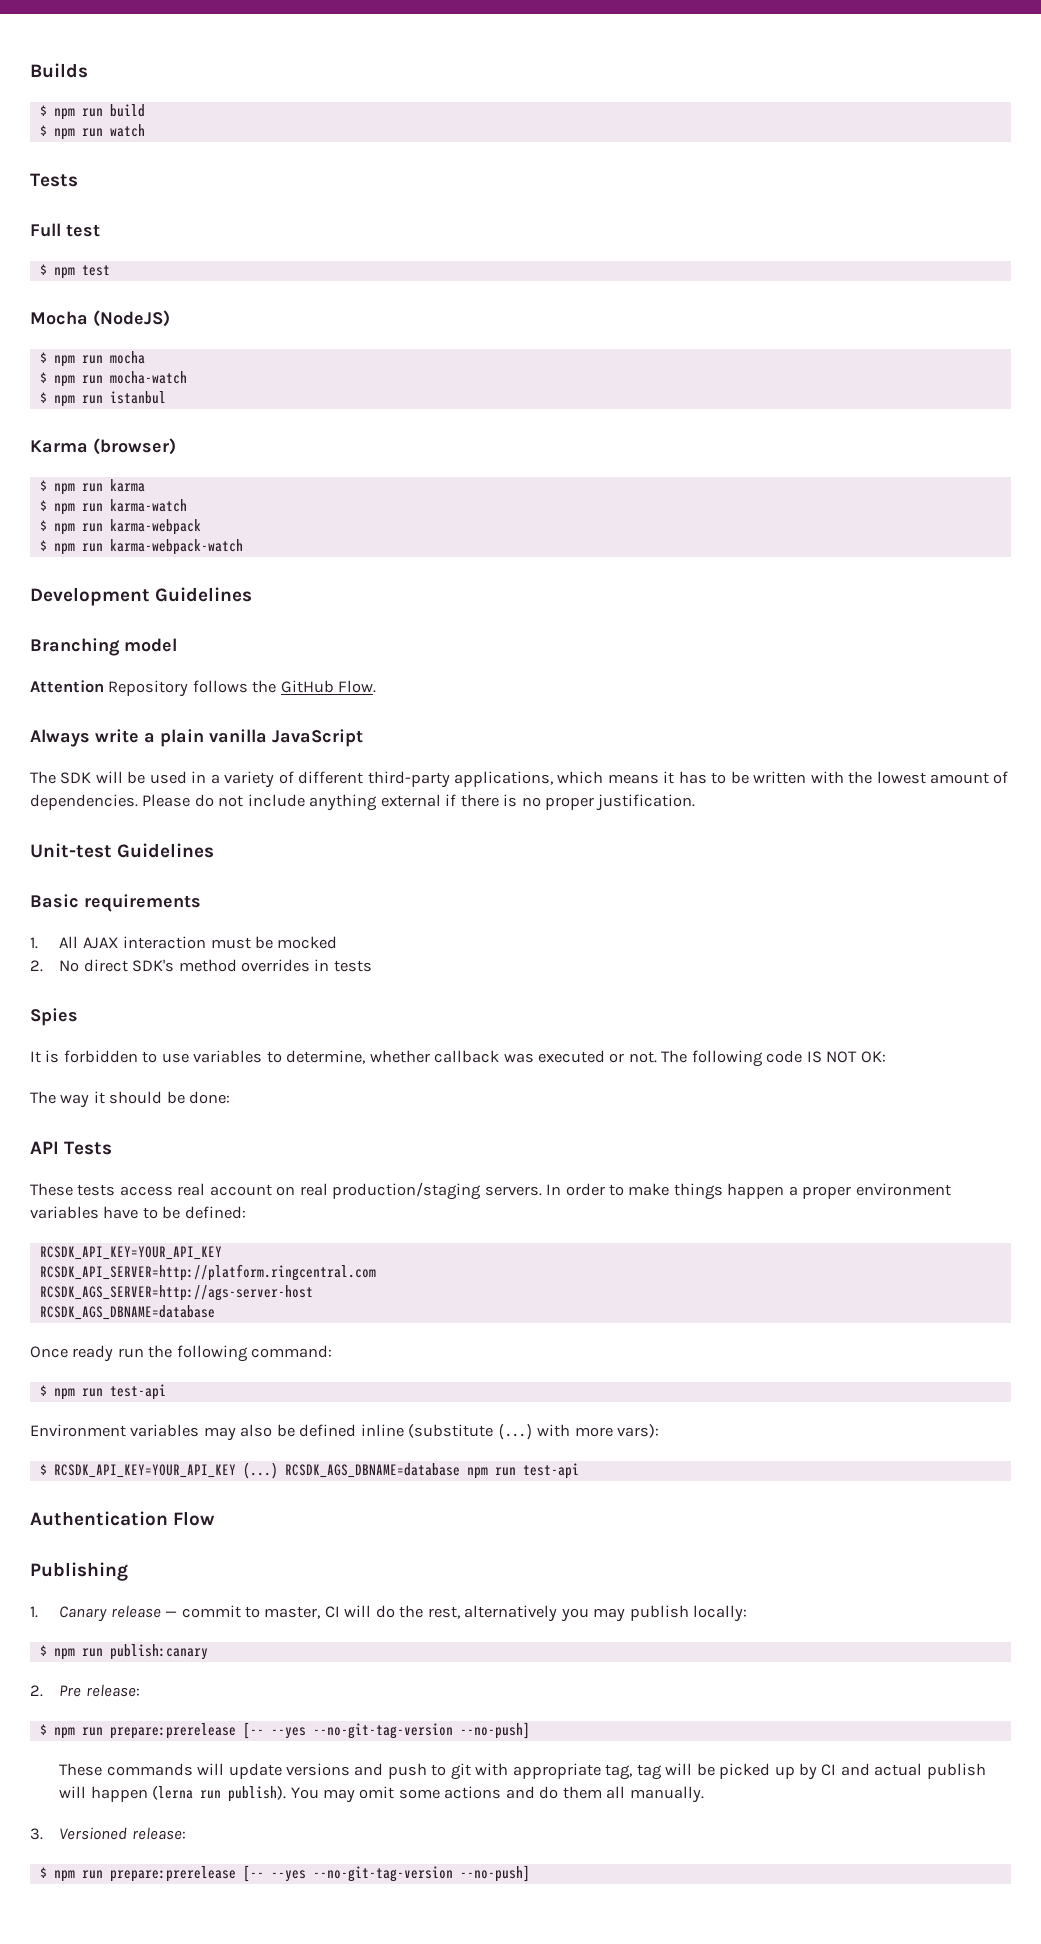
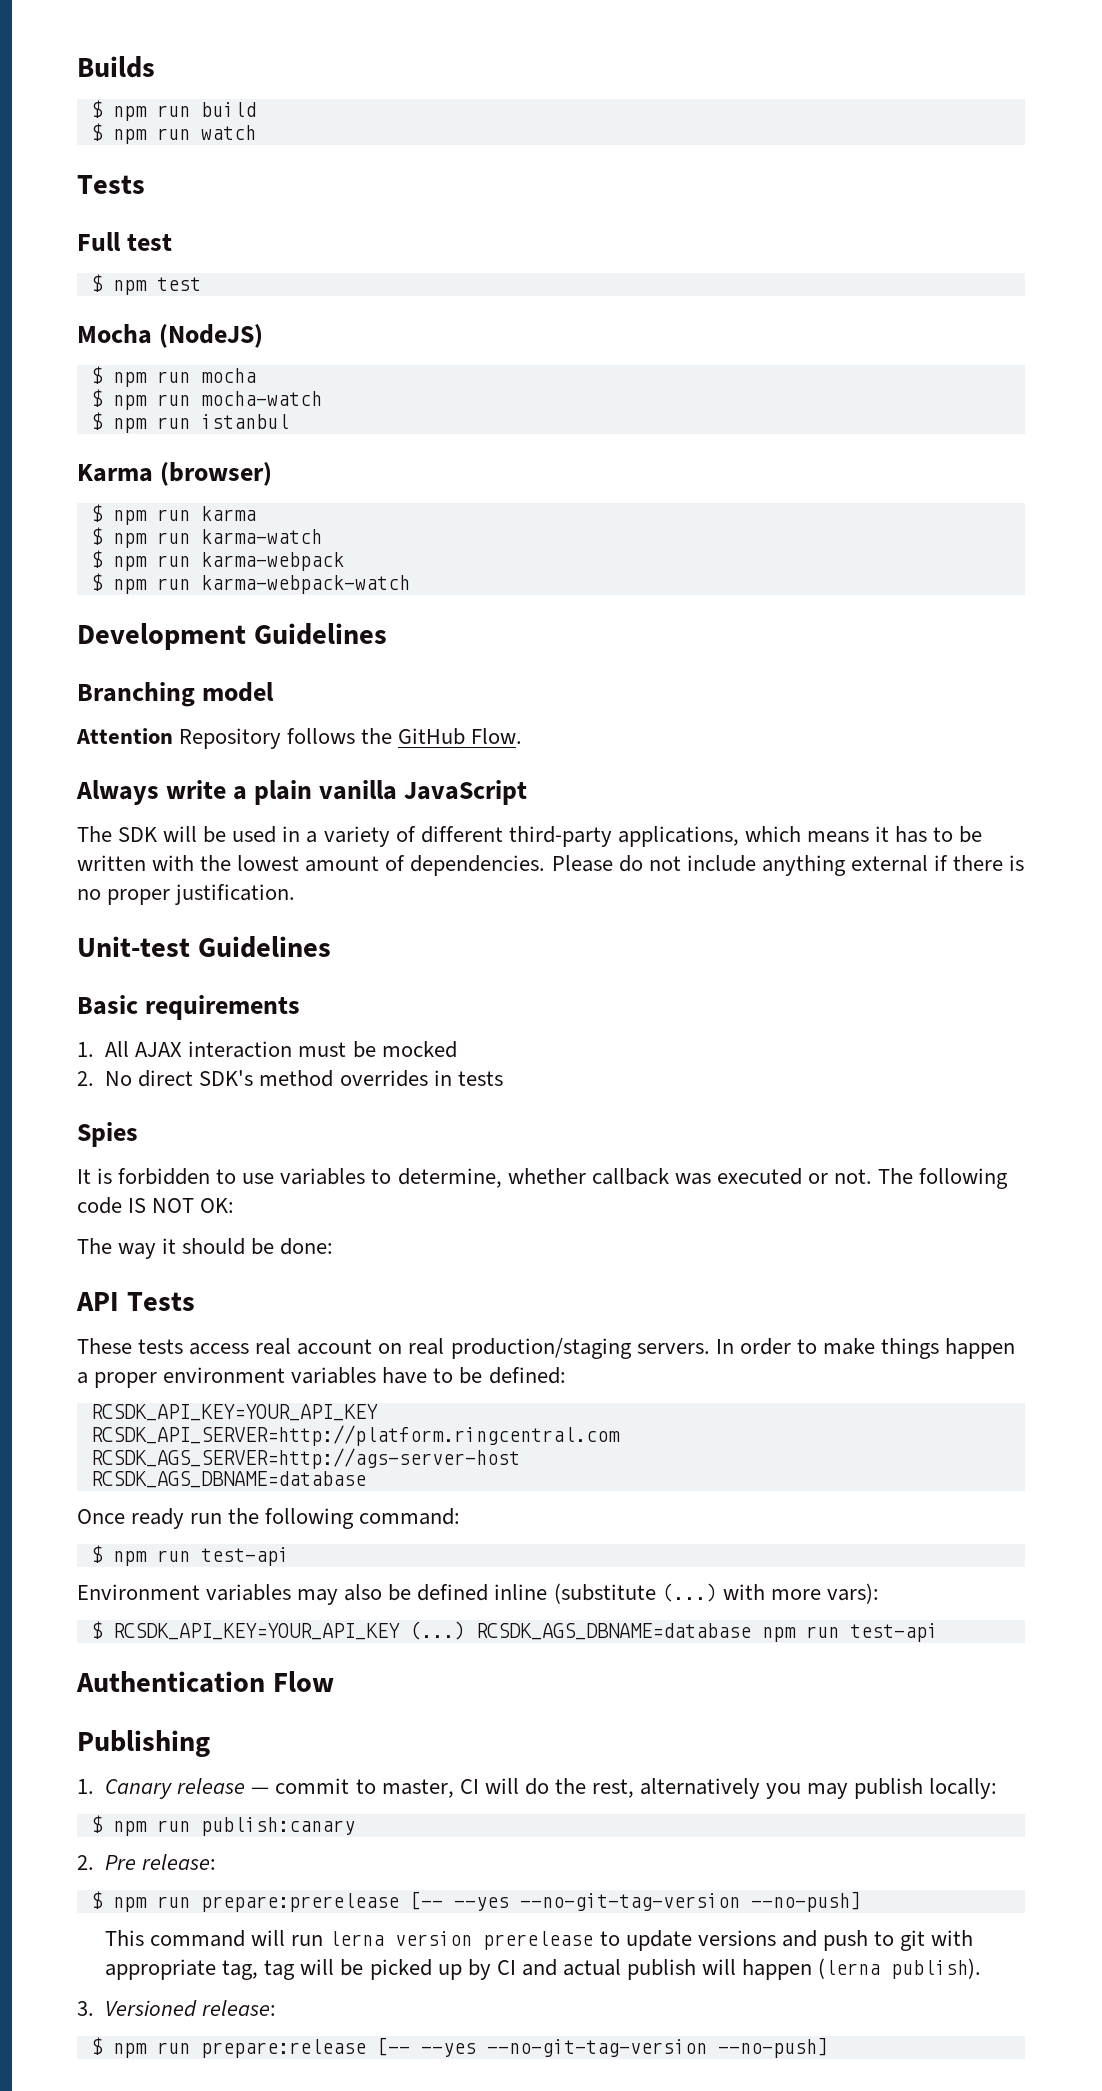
- These commands will update versions and push to git with appropriate tag, tag will be picked up by CI and actual publish will happen (lerna run publish). You may omit some actions and do them all manually.
+ This command will run lerna version prerelease to update versions and push to git with appropriate tag, tag will be picked up by CI and actual publish will happen (lerna publish).
  3. Versioned release:
- $ npm run prepare:prerelease [-- --yes --no-git-tag-version --no-push]
+ $ npm run prepare:release [-- --yes --no-git-tag-version --no-push]

